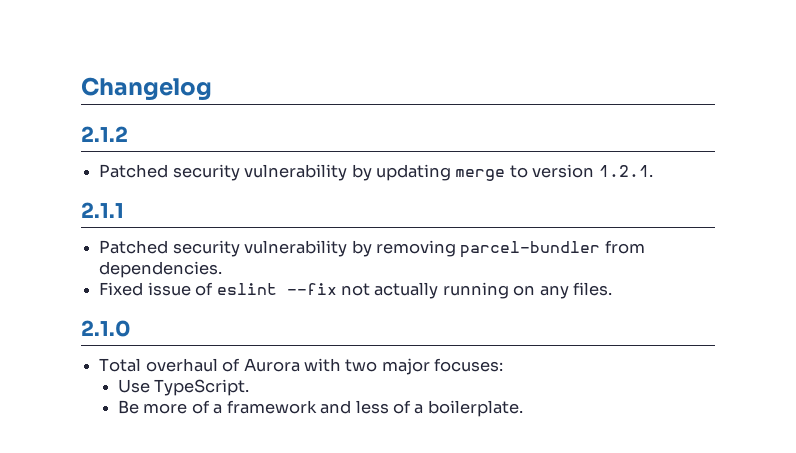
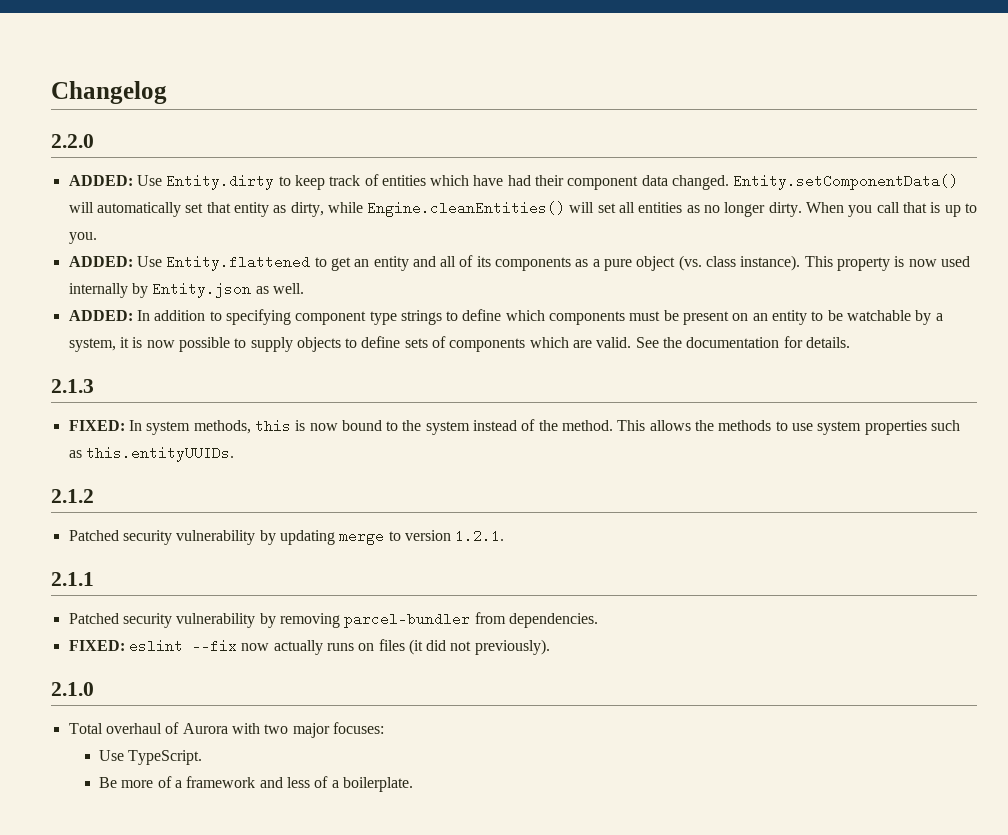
+ 2.2.0
+ ADDED: Use Entity.dirty to keep track of entities which have had their component data changed. Entity.setComponentData() will automatically set that entity as dirty, while Engine.cleanEntities() will set all entities as no longer dirty. When you call that is up to you.
+ ADDED: Use Entity.flattened to get an entity and all of its components as a pure object (vs. class instance). This property is now used internally by Entity.json as well.
+ ADDED: In addition to specifying component type strings to define which components must be present on an entity to be watchable by a system, it is now possible to supply objects to define sets of components which are valid. See the documentation for details.
+ 2.1.3
+ FIXED: In system methods, this is now bound to the system instead of the method. This allows the methods to use system properties such as this.entityUUIDs.
- Fixed issue of eslint --fix not actually running on any files.
+ FIXED: eslint --fix now actually runs on files (it did not previously).

